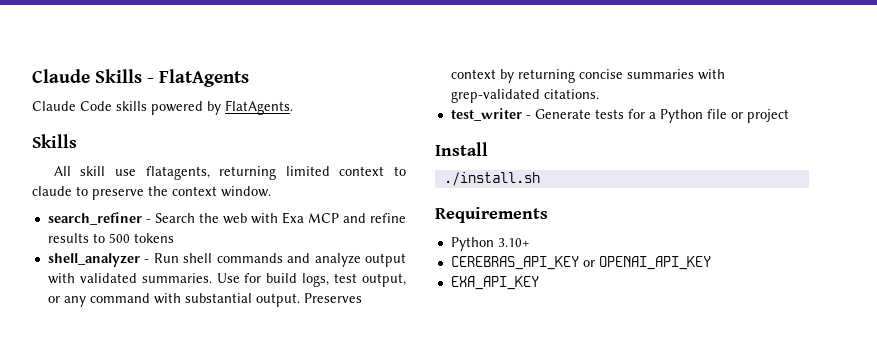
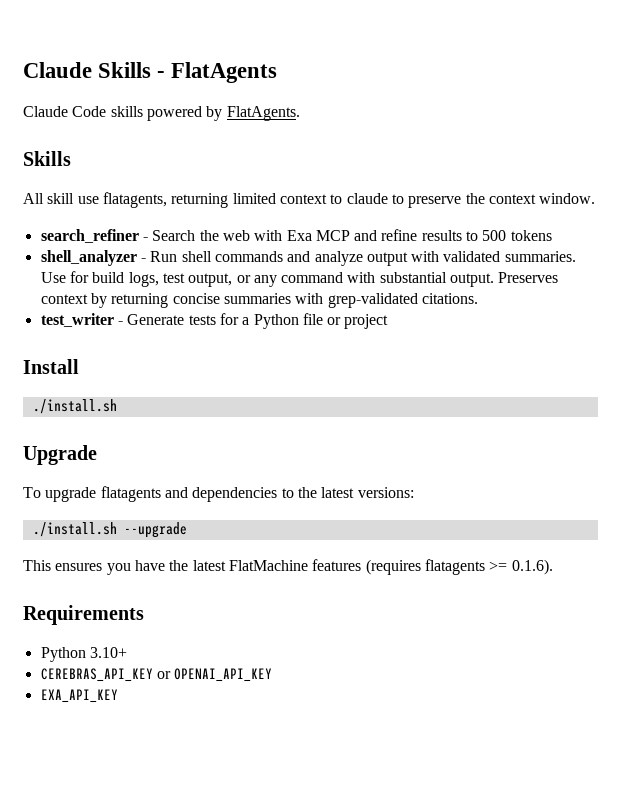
+ Upgrade
+ To upgrade flatagents and dependencies to the latest versions:
+ ./install.sh --upgrade
+ This ensures you have the latest FlatMachine features (requires flatagents >= 0.1.6).

